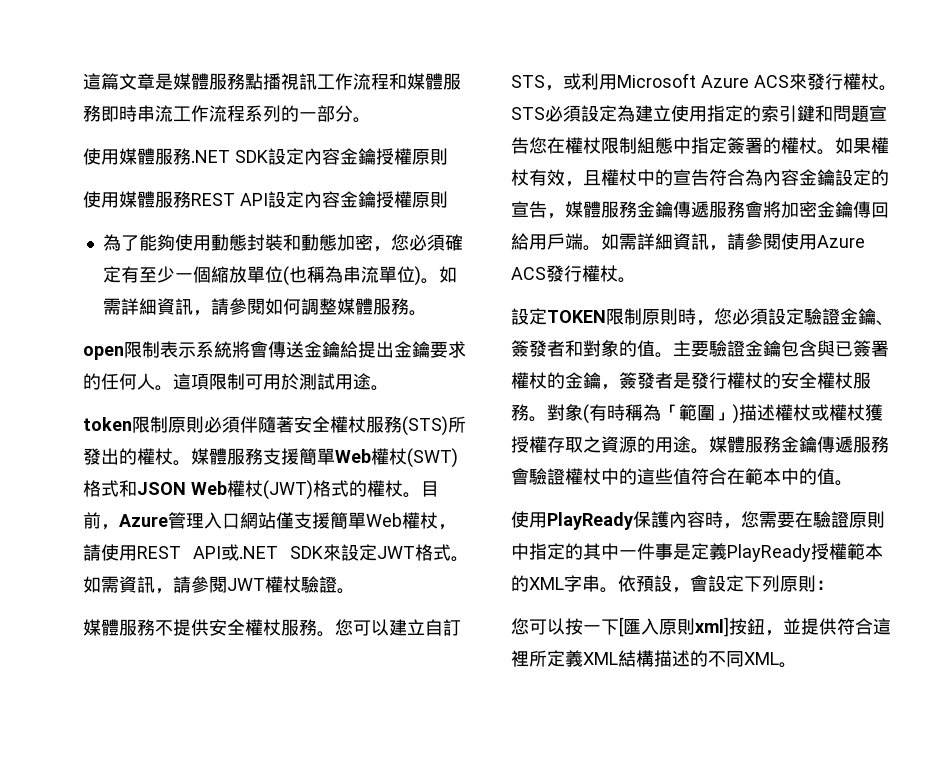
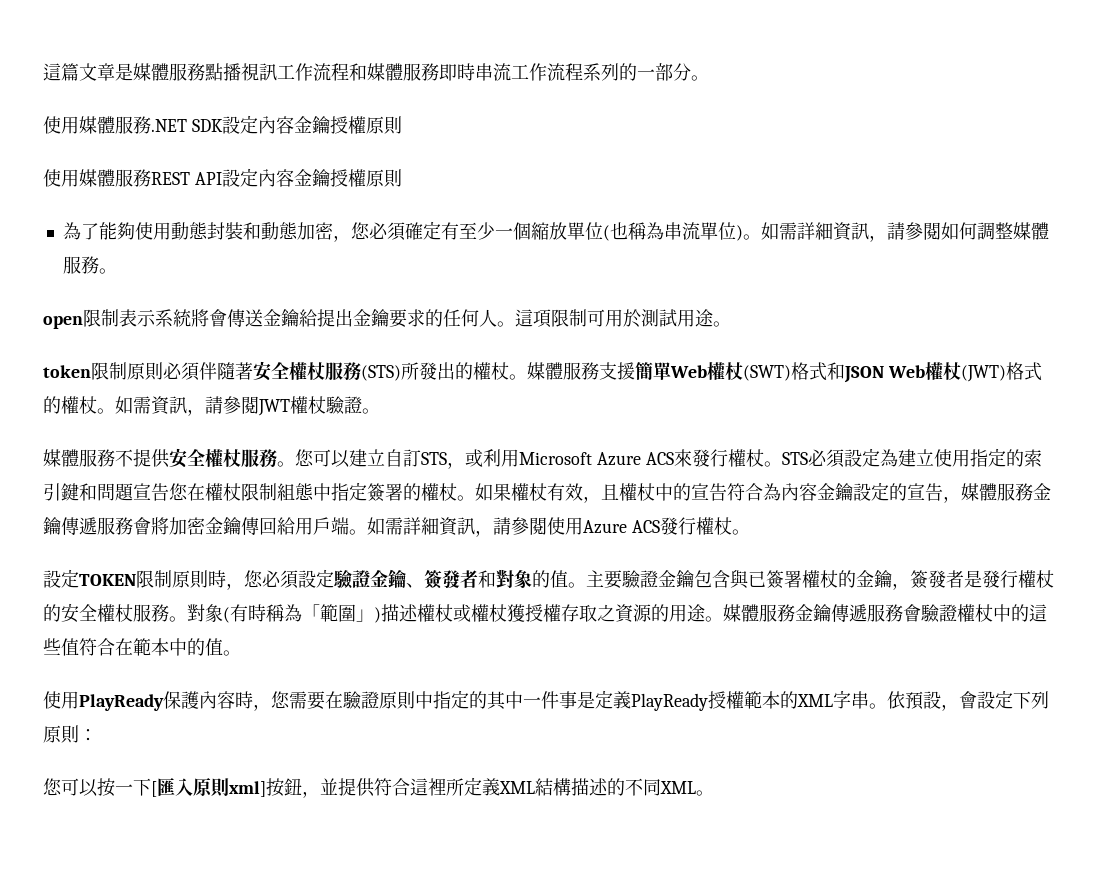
- 目前，Azure管理入口網站僅支援簡單Web權杖，請使用REST API或.NET SDK來設定JWT格式。

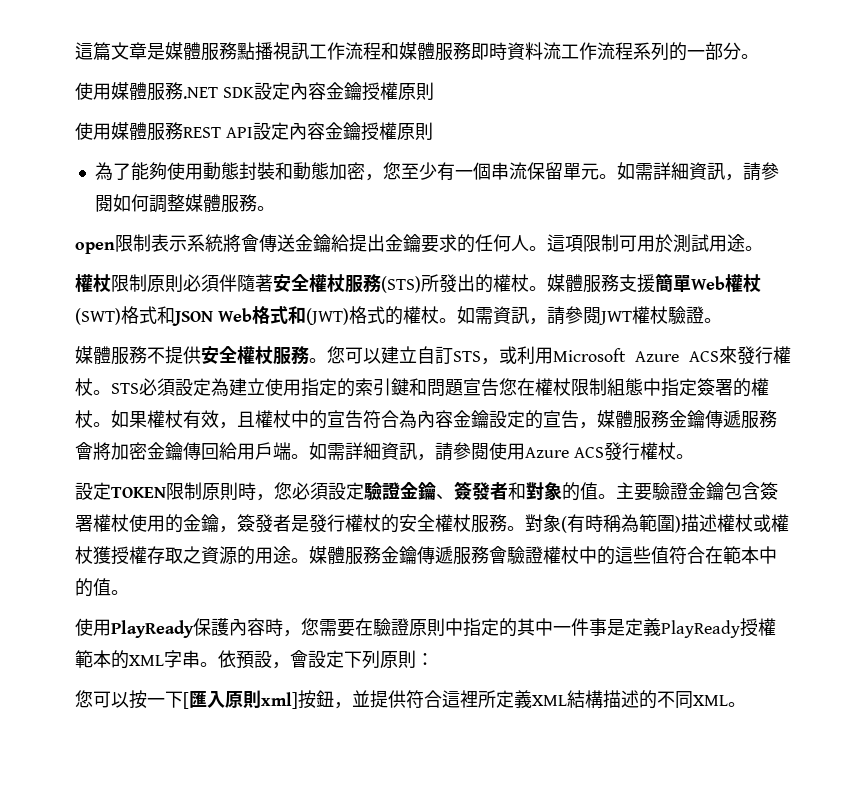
- 這篇文章是媒體服務點播視訊工作流程和媒體服務即時串流工作流程系列的一部分。
+ 這篇文章是媒體服務點播視訊工作流程和媒體服務即時資料流工作流程系列的一部分。
- 為了能夠使用動態封裝和動態加密，您必須確定有至少一個縮放單位(也稱為串流單位)。
+ 為了能夠使用動態封裝和動態加密，您至少有一個串流保留單元。
- token限制原則必須伴隨著安全權杖服務(STS)所發出的權杖。
+ 權杖限制原則必須伴隨著安全權杖服務(STS)所發出的權杖。
- 媒體服務支援簡單Web權杖(SWT)格式和JSON Web權杖(JWT)格式的權杖。
+ 媒體服務支援簡單Web權杖(SWT)格式和JSON Web格式和(JWT)格式的權杖。
- 主要驗證金鑰包含與已簽署權杖的金鑰，簽發者是發行權杖的安全權杖服務。
+ 主要驗證金鑰包含簽署權杖使用的金鑰，簽發者是發行權杖的安全權杖服務。
- 對象(有時稱為「範圍」)描述權杖或權杖獲授權存取之資源的用途。
+ 對象(有時稱為範圍)描述權杖或權杖獲授權存取之資源的用途。

